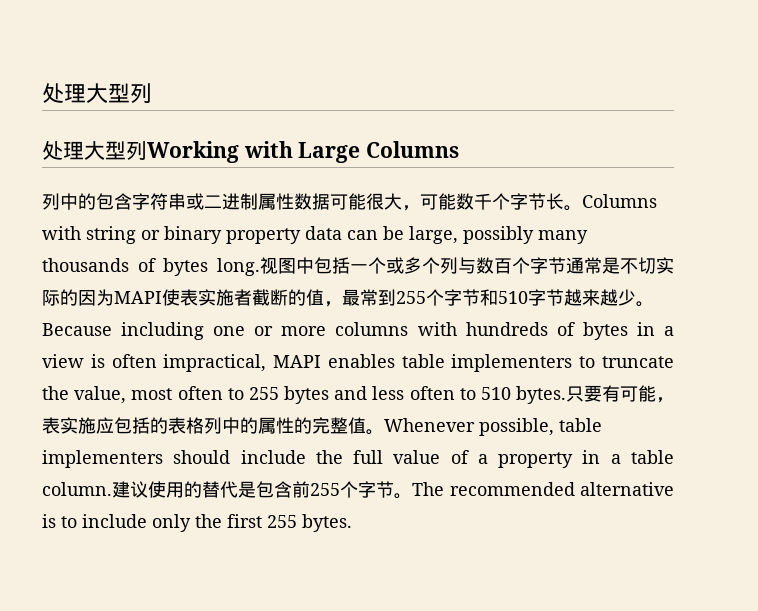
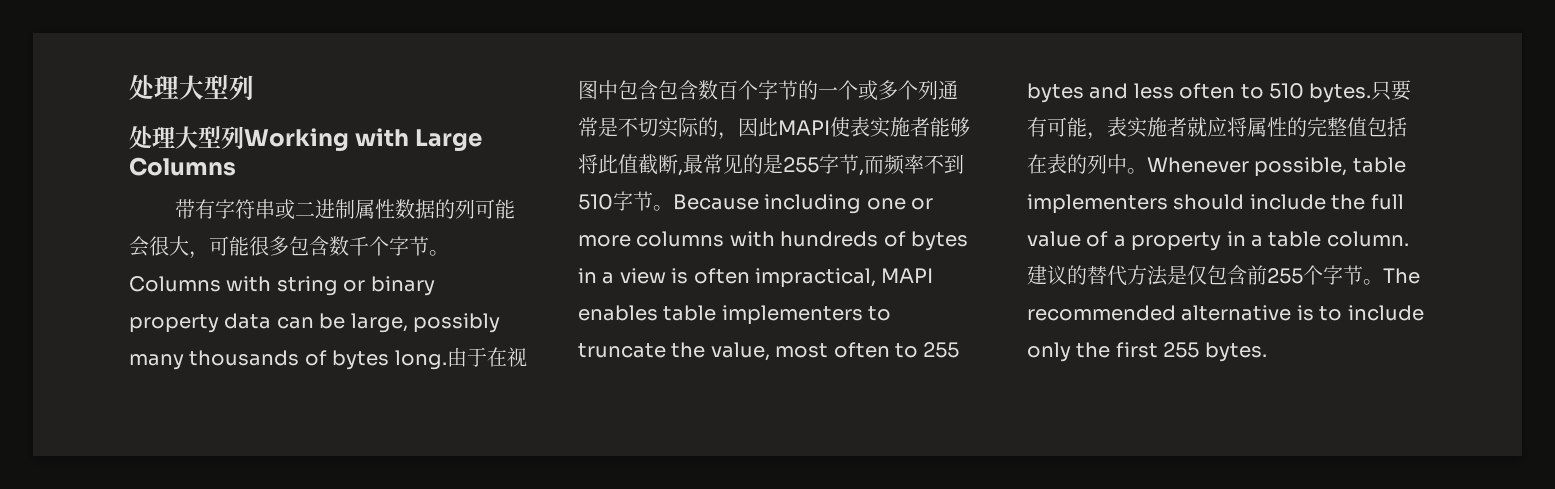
- 列中的包含字符串或二进制属性数据可能很大，可能数千个字节长。
+ 带有字符串或二进制属性数据的列可能会很大，可能很多包含数千个字节。
- 视图中包括一个或多个列与数百个字节通常是不切实际的因为MAPI使表实施者截断的值，最常到255个字节和510字节越来越少。
+ 由于在视图中包含包含数百个字节的一个或多个列通常是不切实际的，因此MAPI使表实施者能够将此值截断,最常见的是255字节,而频率不到510字节。
- 只要有可能，表实施应包括的表格列中的属性的完整值。
+ 只要有可能，表实施者就应将属性的完整值包括在表的列中。
- 建议使用的替代是包含前255个字节。
+ 建议的替代方法是仅包含前255个字节。

